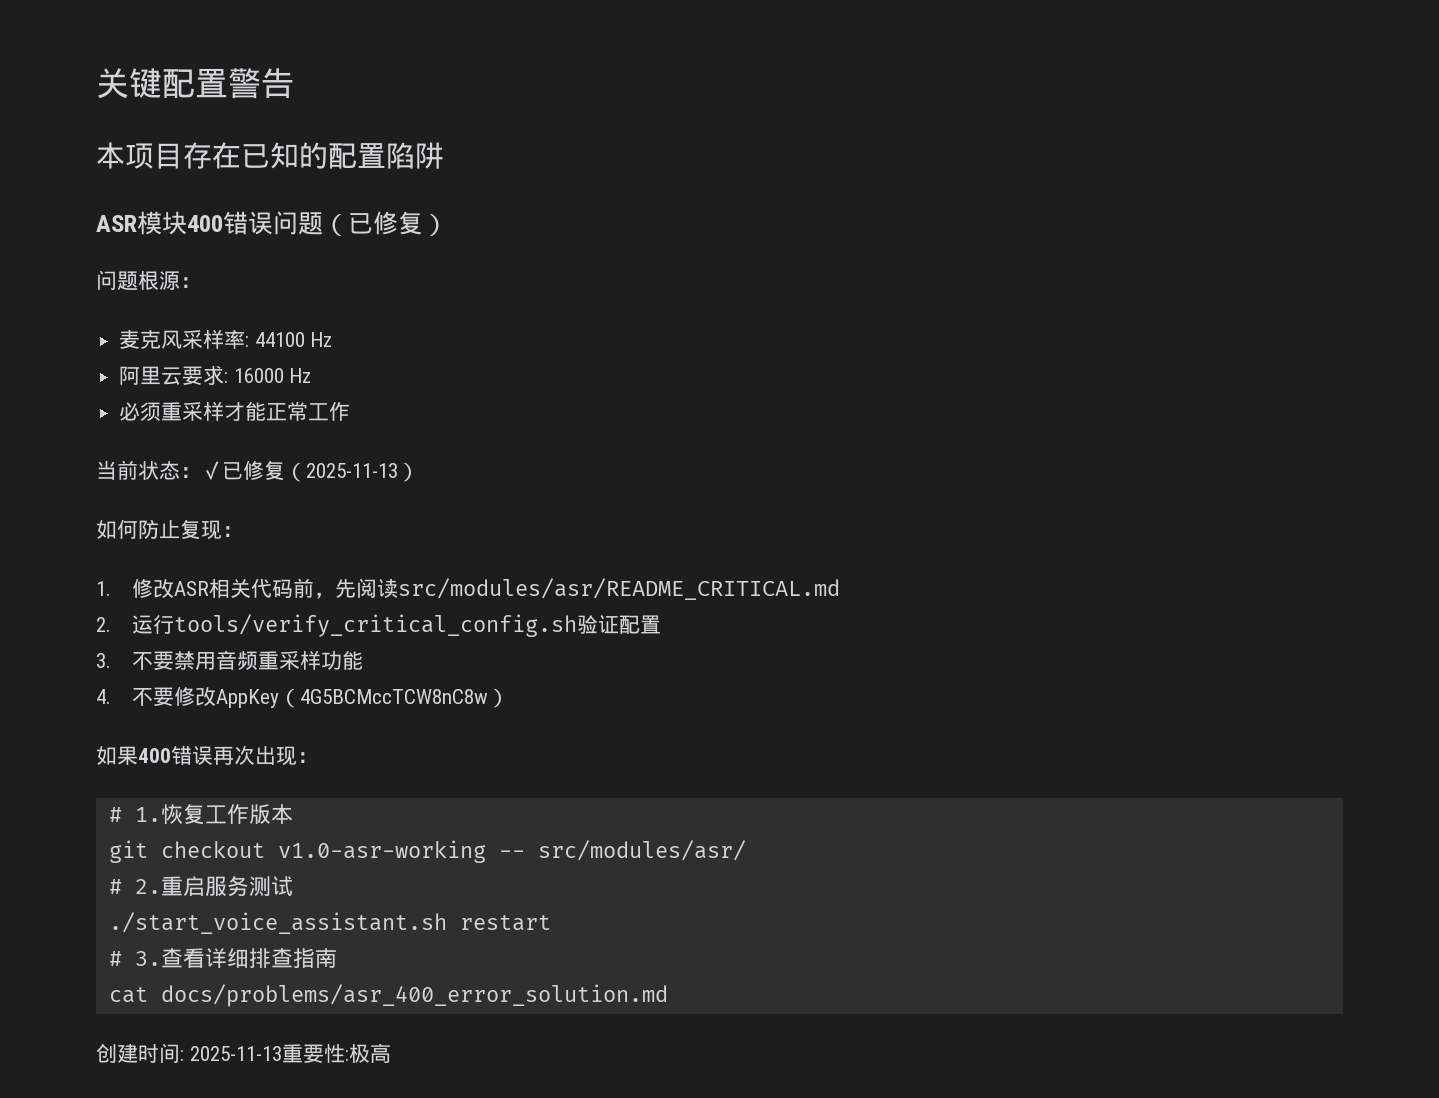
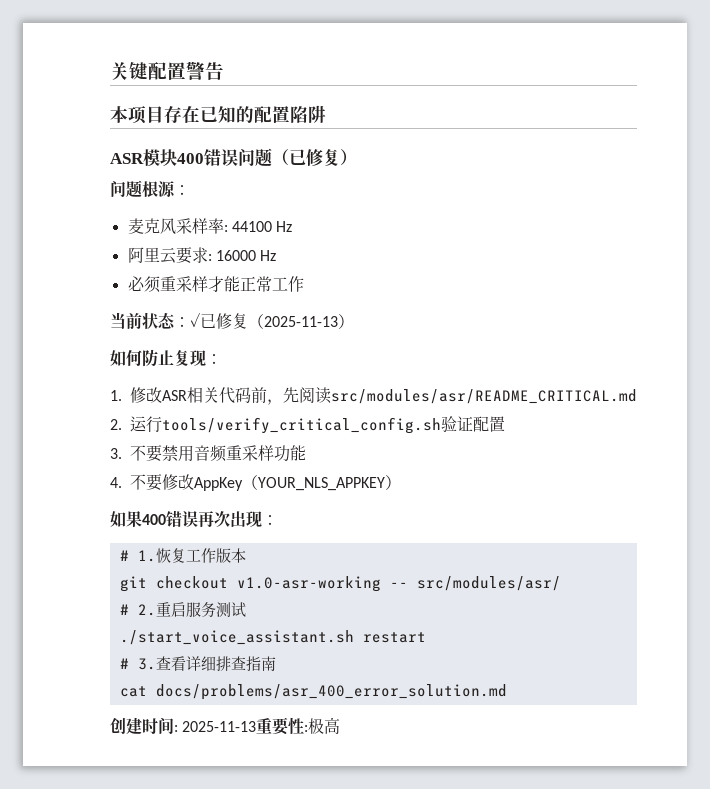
- 4.不要修改AppKey（4G5BCMccTCW8nC8w）
+ 4.不要修改AppKey（YOUR_NLS_APPKEY）

